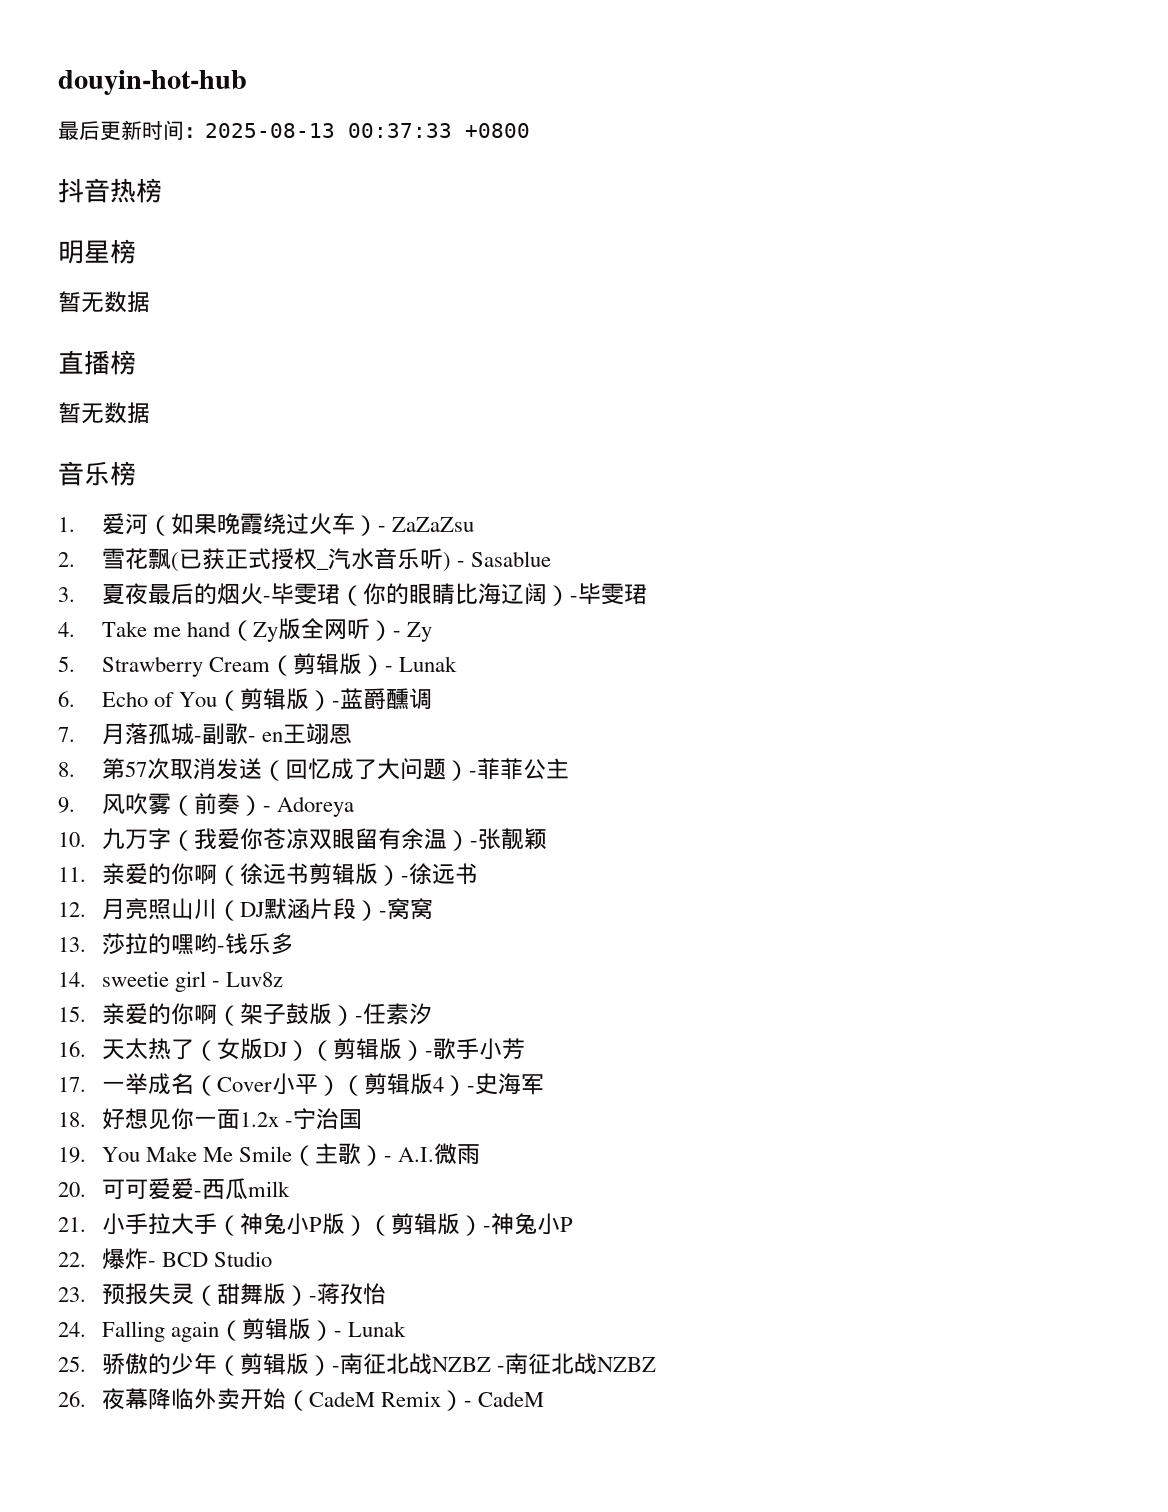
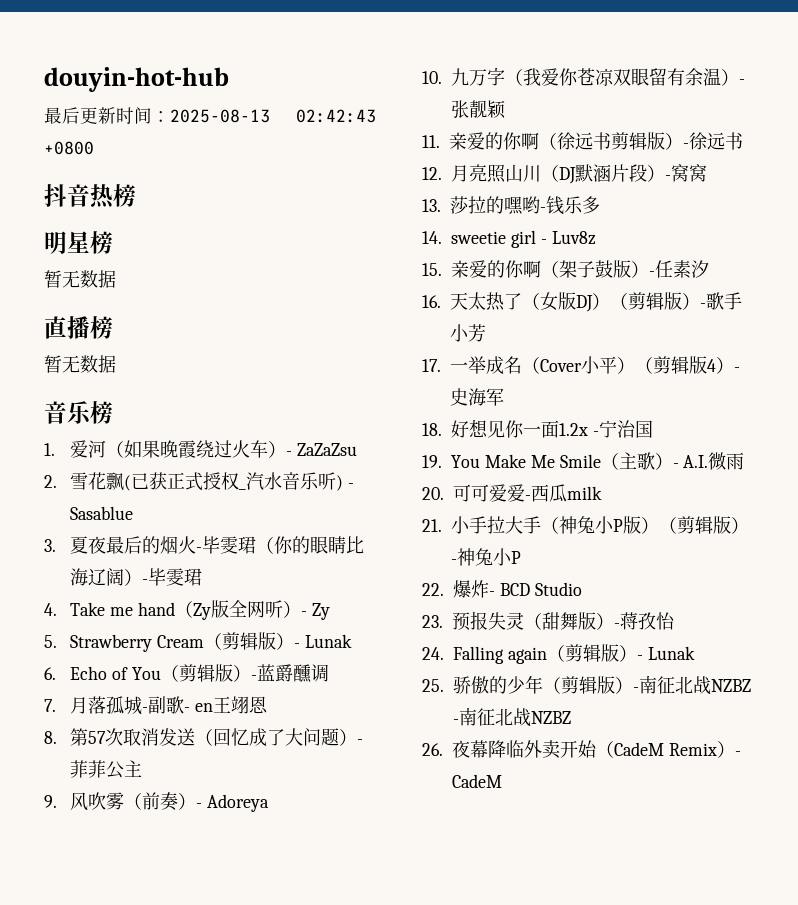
- 最后更新时间：2025-08-13 00:37:33 +0800
+ 最后更新时间：2025-08-13 02:42:43 +0800

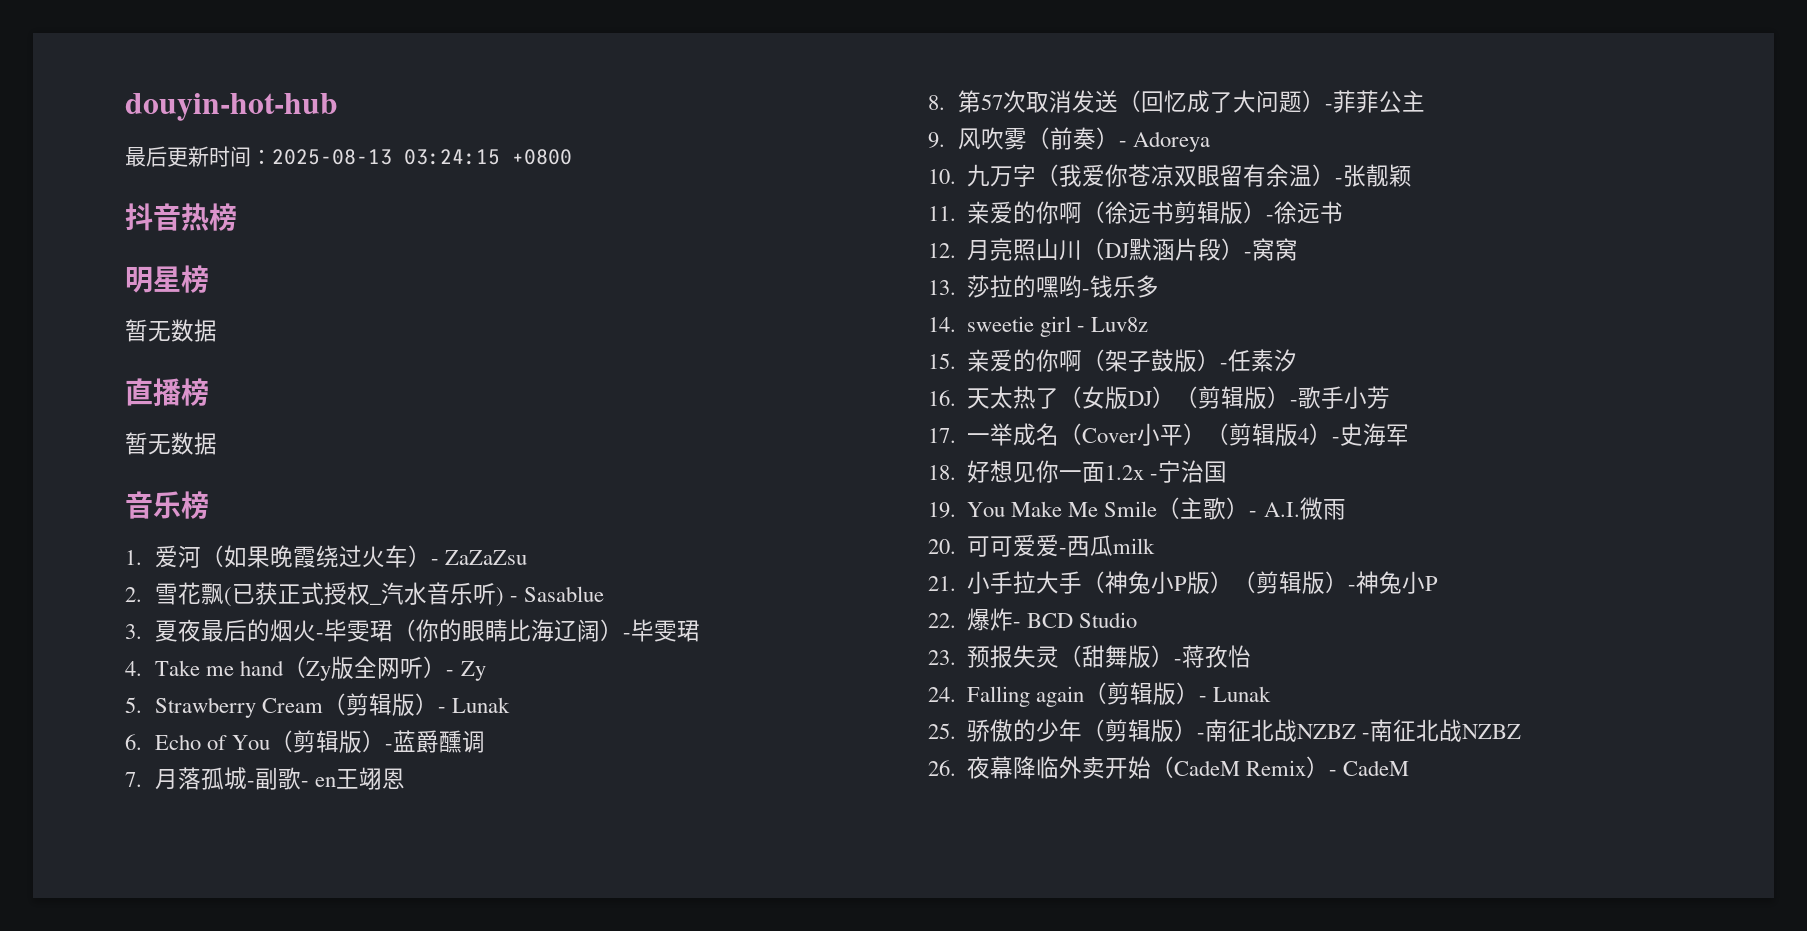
- 最后更新时间：2025-08-13 02:42:43 +0800
+ 最后更新时间：2025-08-13 03:24:15 +0800

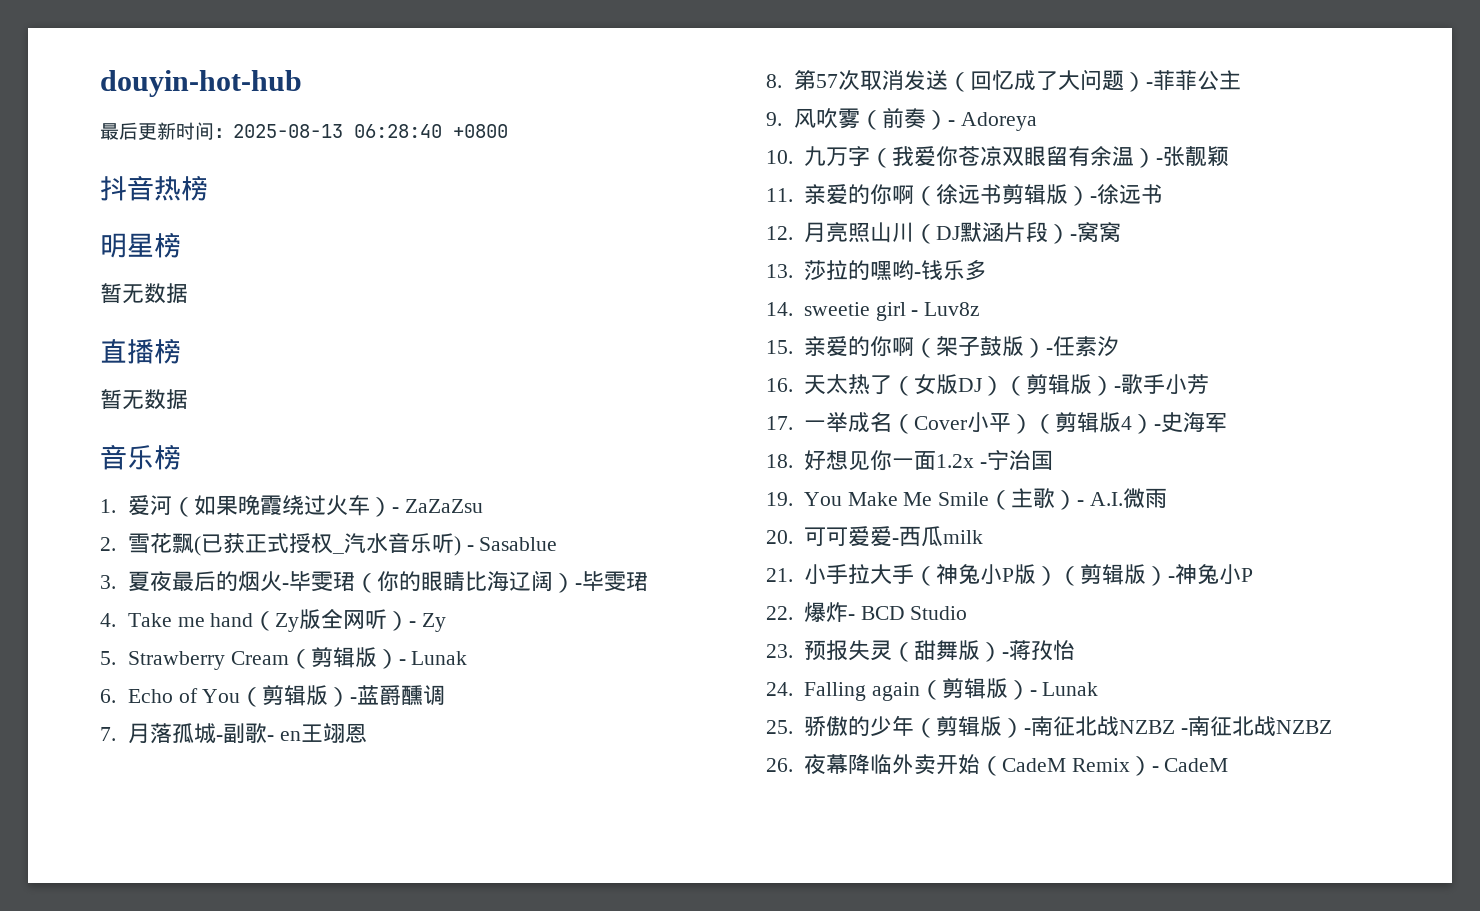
- 最后更新时间：2025-08-13 03:24:15 +0800
+ 最后更新时间：2025-08-13 06:28:40 +0800

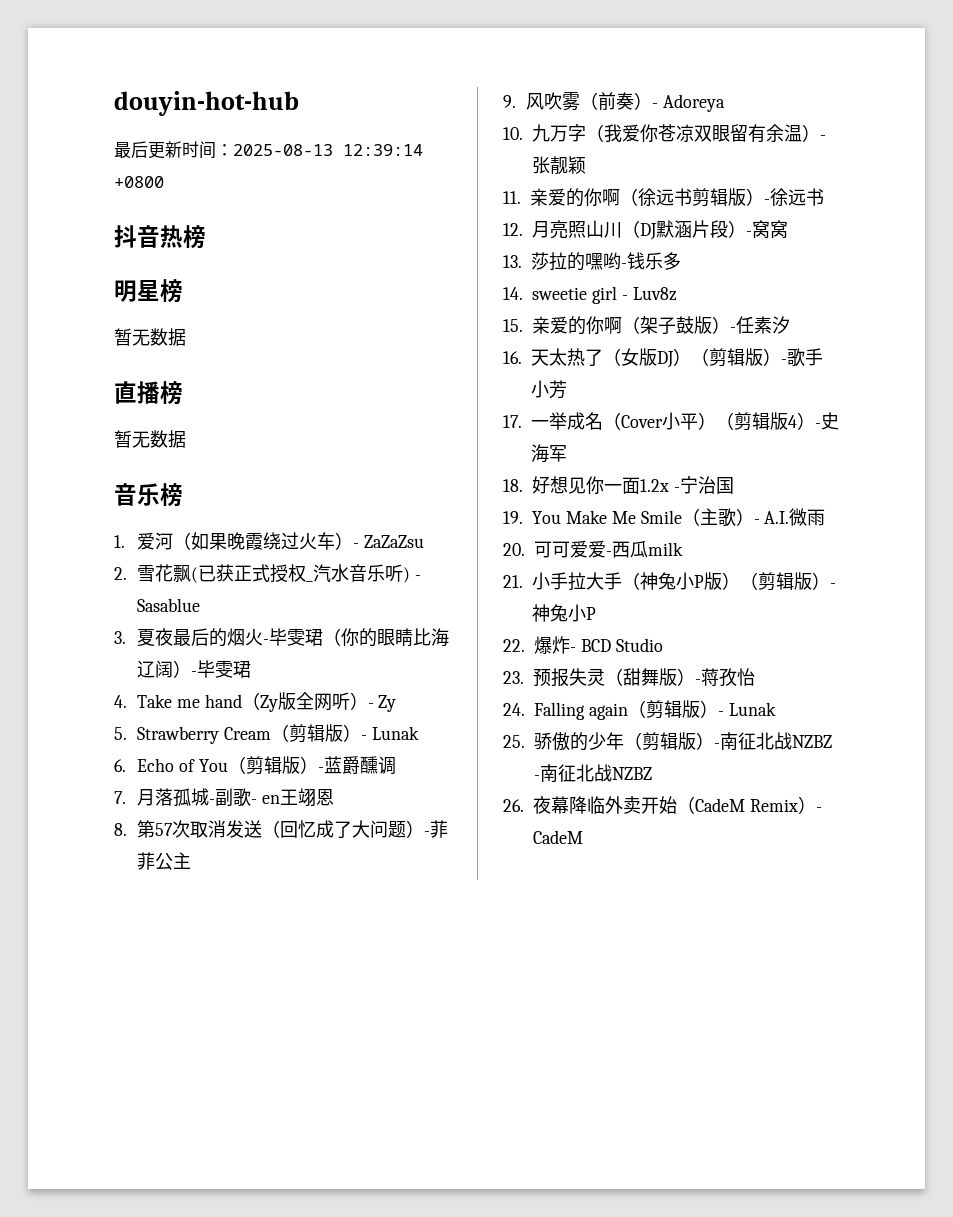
- 最后更新时间：2025-08-13 06:28:40 +0800
+ 最后更新时间：2025-08-13 12:39:14 +0800

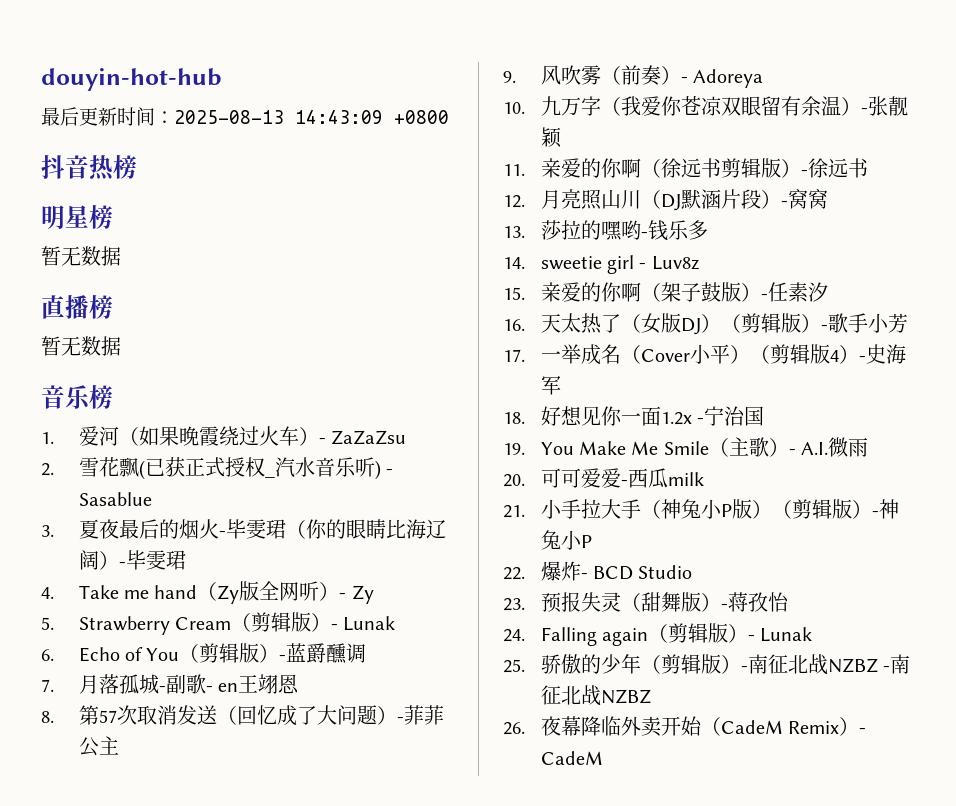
- 最后更新时间：2025-08-13 12:39:14 +0800
+ 最后更新时间：2025-08-13 14:43:09 +0800

